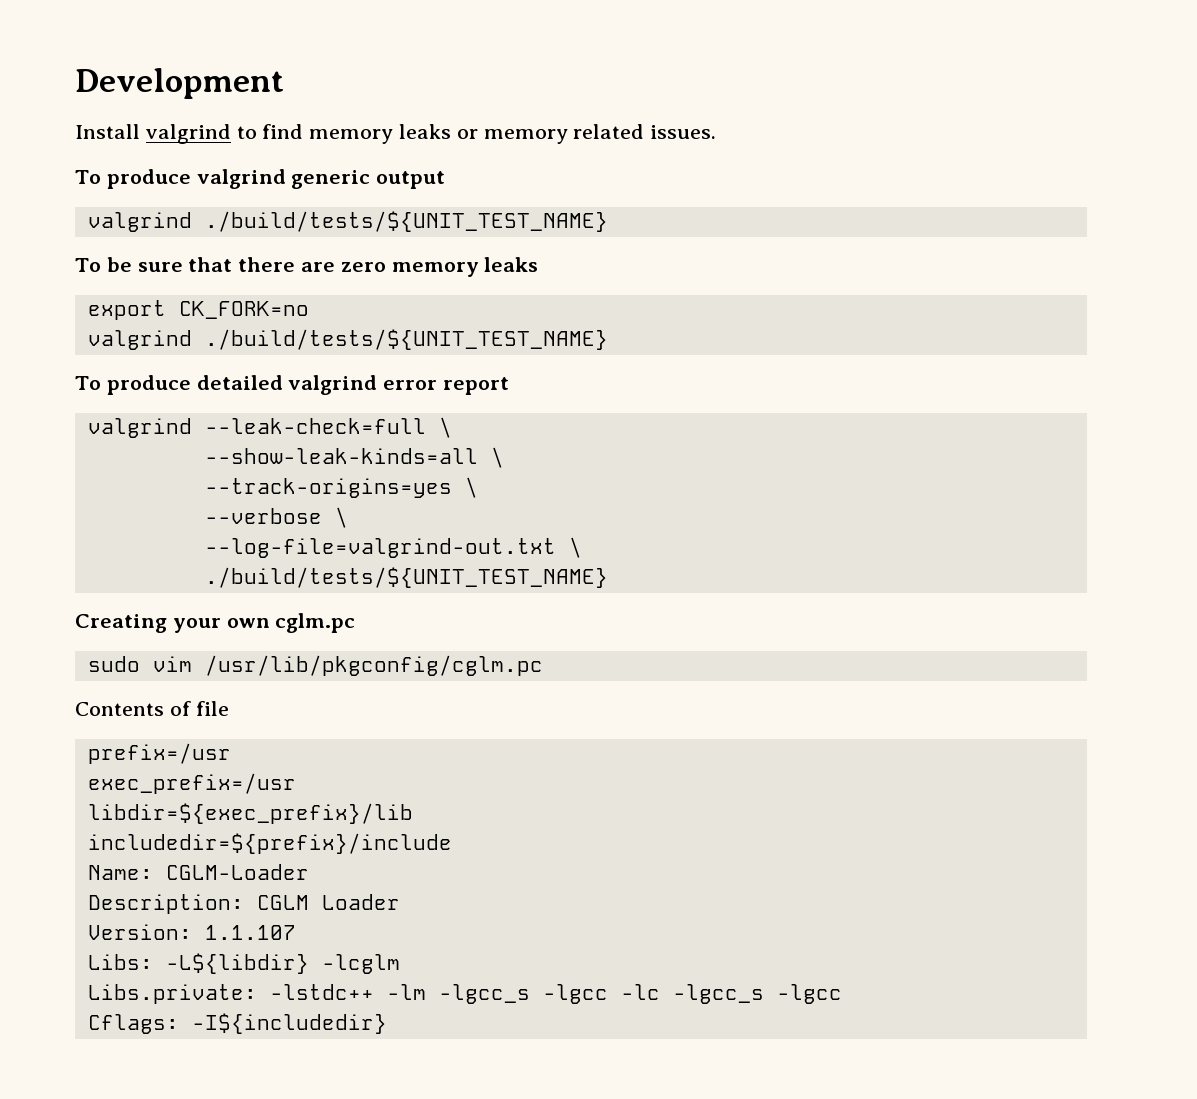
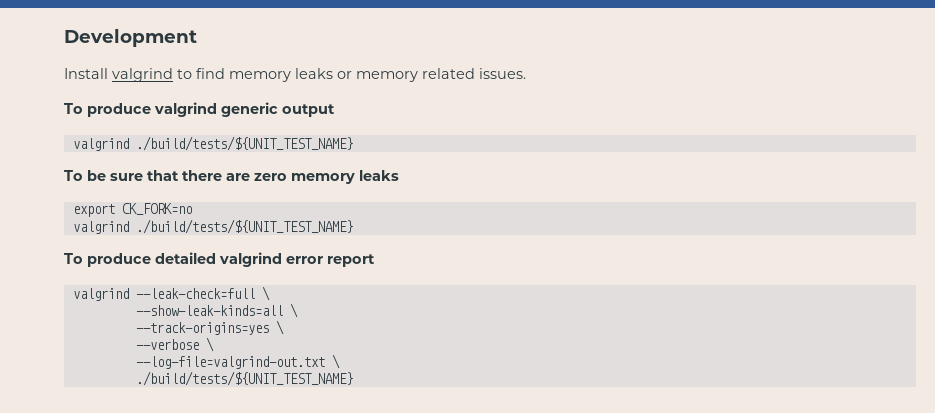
- Creating your own cglm.pc
- sudo vim /usr/lib/pkgconfig/cglm.pc
- Contents of file
- prefix=/usr
- exec_prefix=/usr
- libdir=${exec_prefix}/lib
- includedir=${prefix}/include
- Name: CGLM-Loader
- Description: CGLM Loader
- Version: 1.1.107
- Libs: -L${libdir} -lcglm
- Libs.private: -lstdc++ -lm -lgcc_s -lgcc -lc -lgcc_s -lgcc
- Cflags: -I${includedir}

